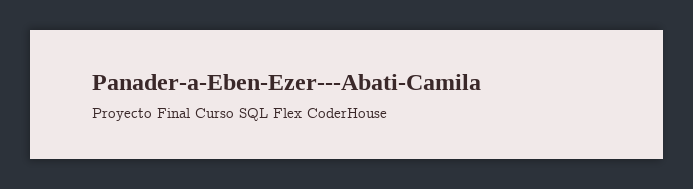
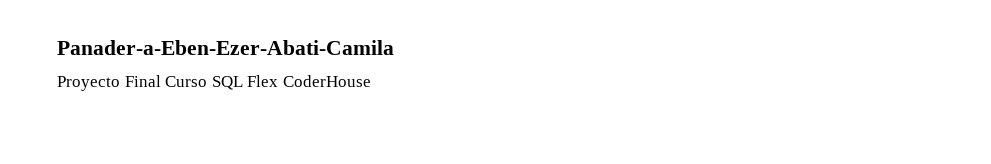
- Panader-a-Eben-Ezer---Abati-Camila
+ Panader-a-Eben-Ezer-Abati-Camila

